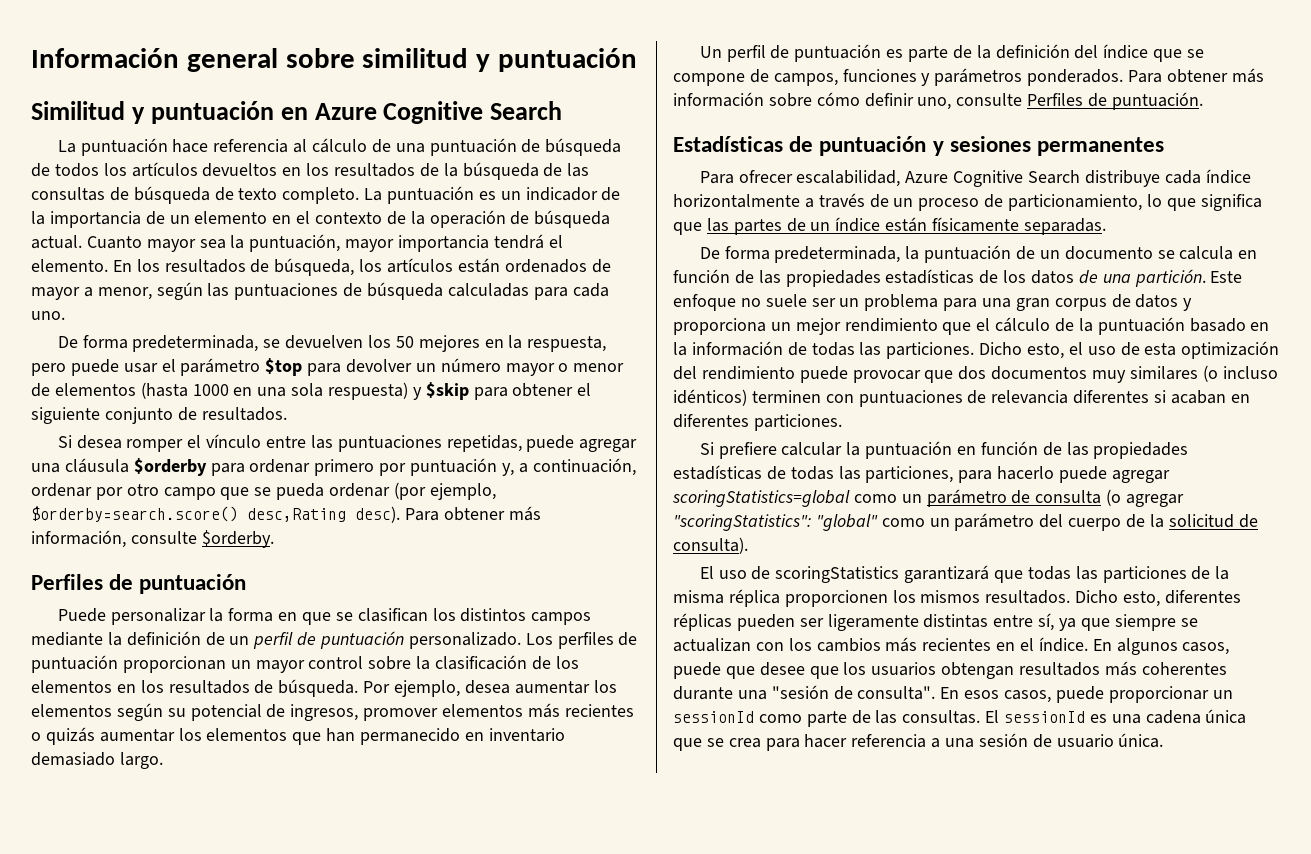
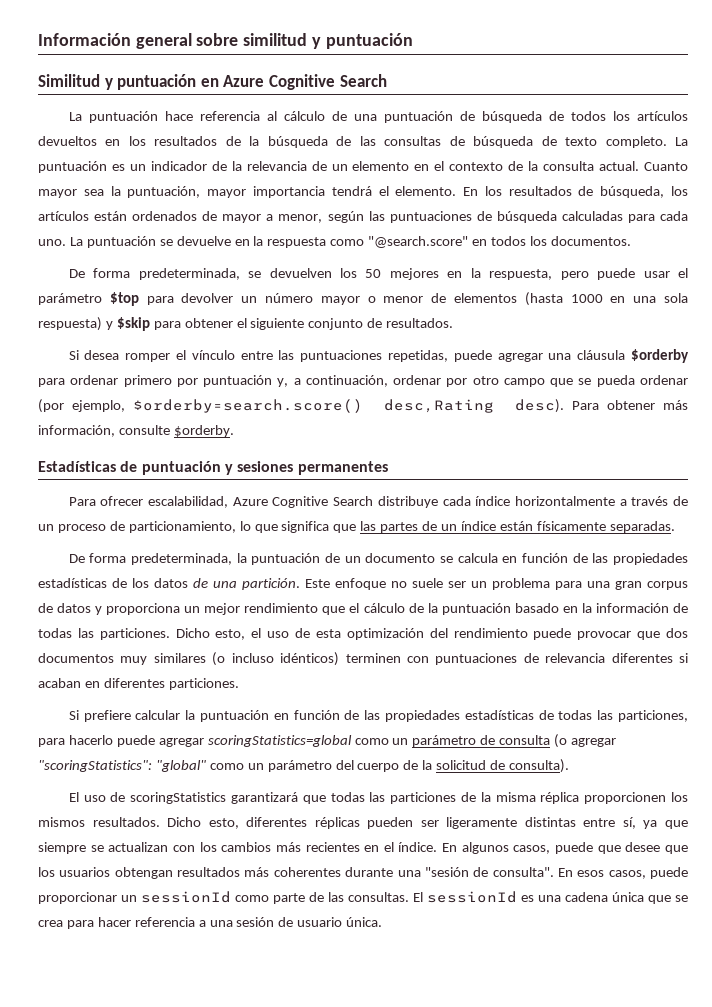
- La puntuación es un indicador de la importancia de un elemento en el contexto de la operación de búsqueda actual.
+ La puntuación es un indicador de la relevancia de un elemento en el contexto de la consulta actual.
+ La puntuación se devuelve en la respuesta como "@search.score" en todos los documentos.
- Perfiles de puntuación
- Puede personalizar la forma en que se clasifican los distintos campos mediante la definición de un perfil de puntuación personalizado. Los perfiles de puntuación proporcionan un mayor control sobre la clasificación de los elementos en los resultados de búsqueda. Por ejemplo, desea aumentar los elementos según su potencial de ingresos, promover elementos más recientes o quizás aumentar los elementos que han permanecido en inventario demasiado largo.
- Un perfil de puntuación es parte de la definición del índice que se compone de campos, funciones y parámetros ponderados. Para obtener más información sobre cómo definir uno, consulte Perfiles de puntuación.

